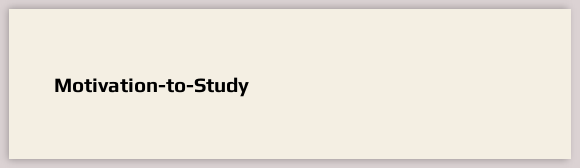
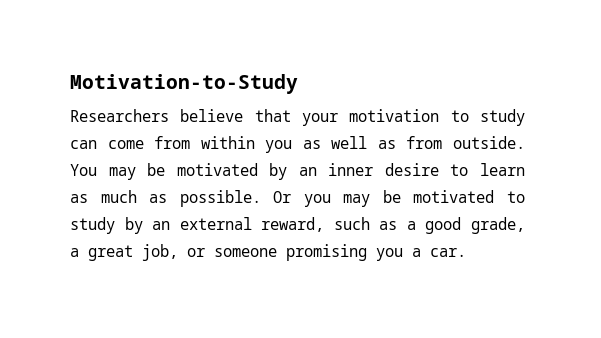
+ Researchers believe that your motivation to study can come from within you as well as from outside. You may be motivated by an inner desire to learn as much as possible. Or you may be motivated to study by an external reward, such as a good grade, a great job, or someone promising you a car.

